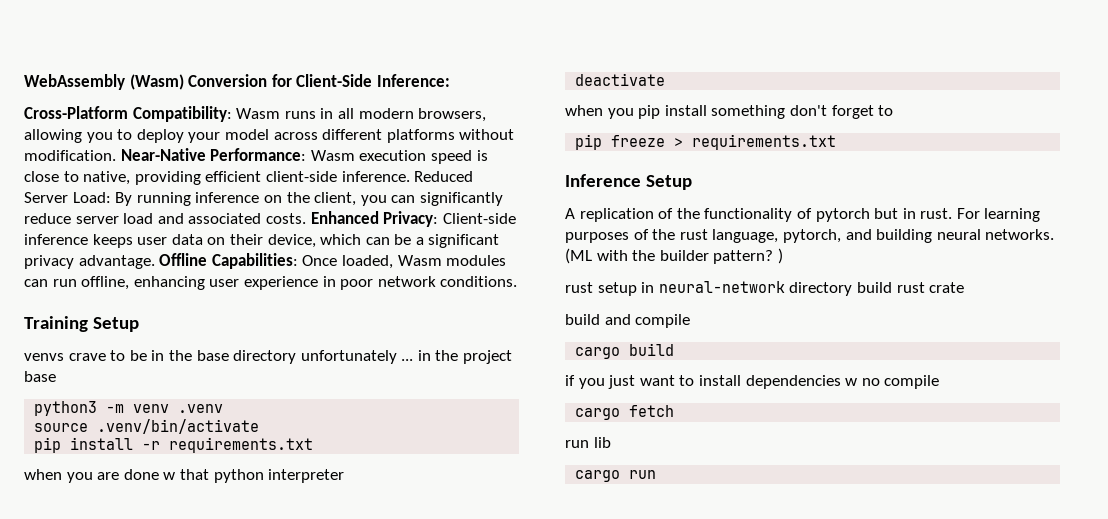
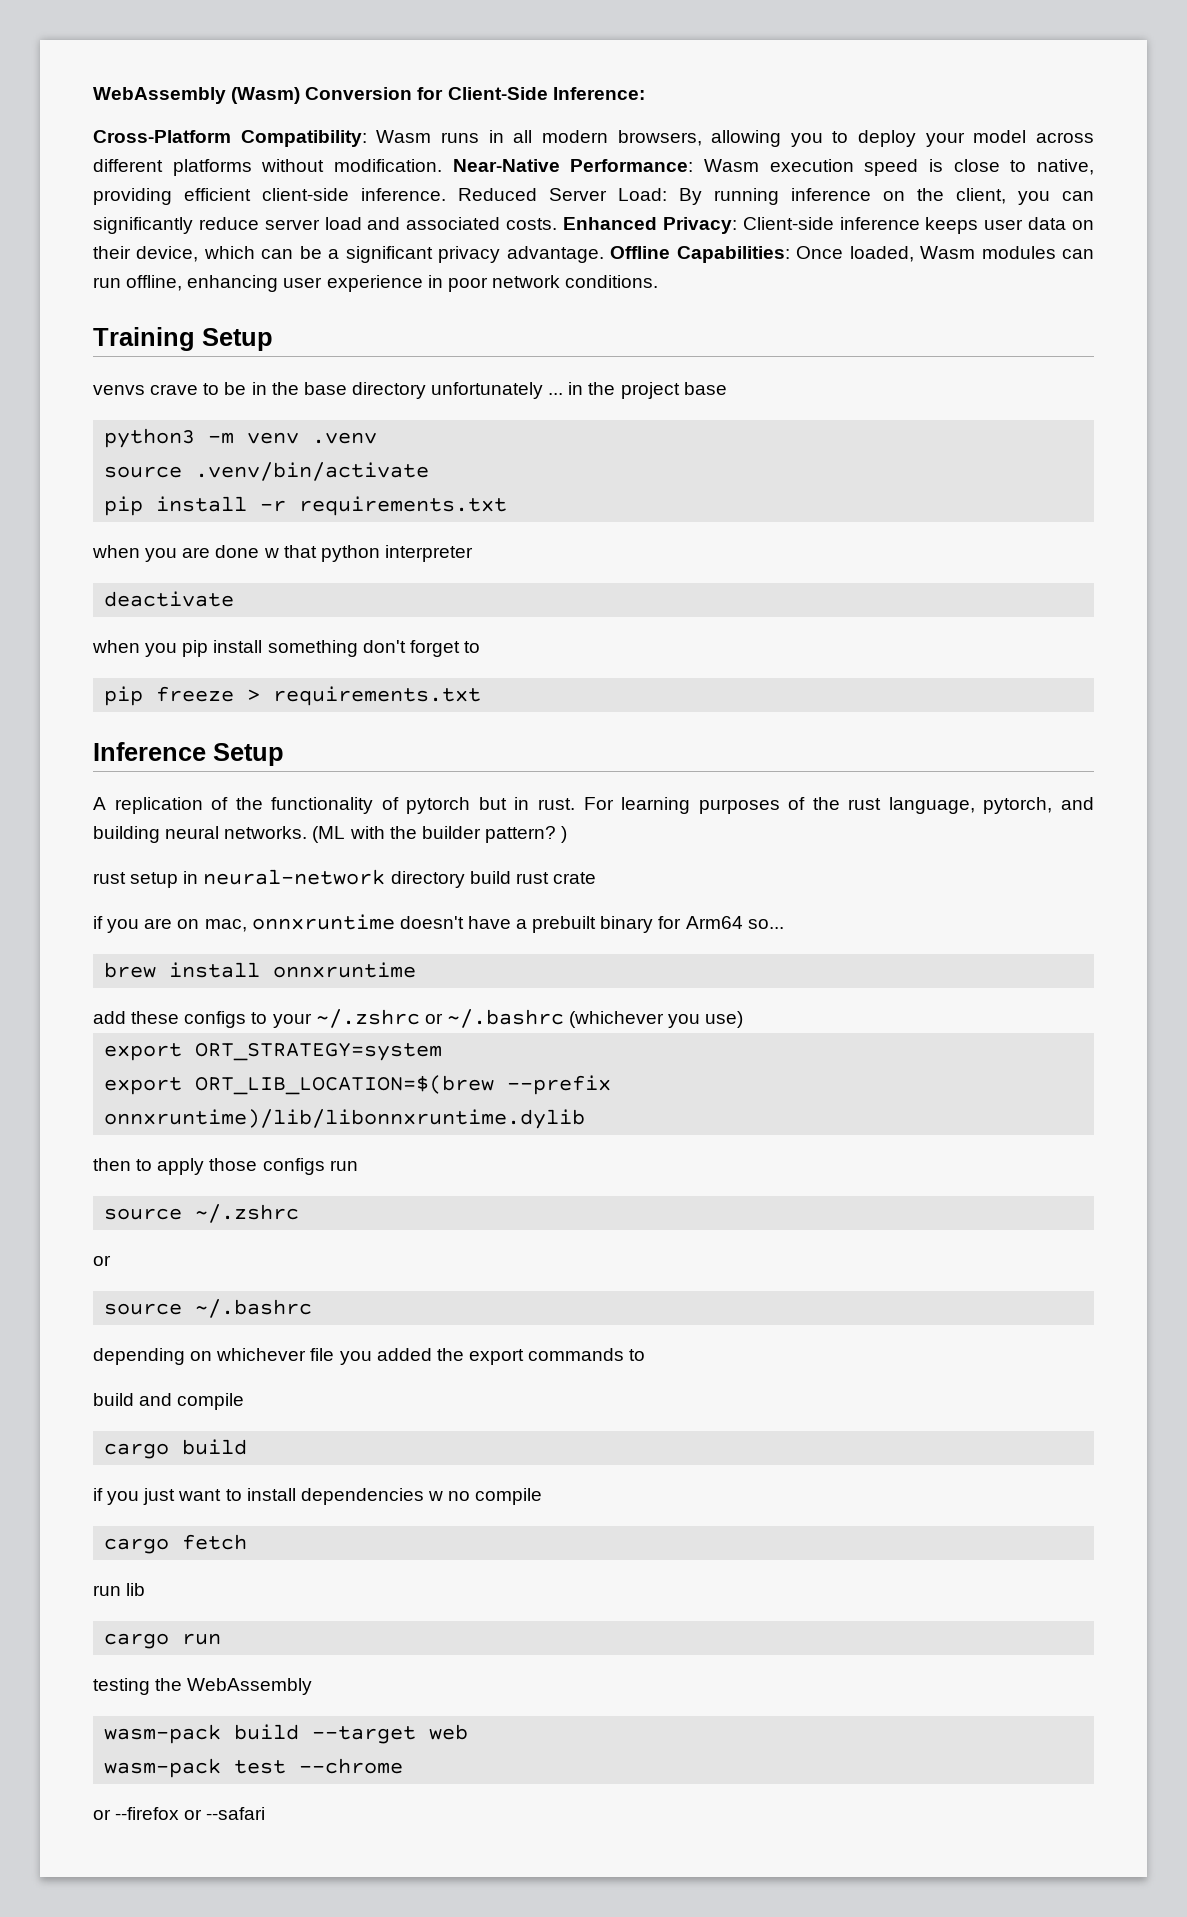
+ if you are on mac, onnxruntime doesn't have a prebuilt binary for Arm64 so...
+ brew install onnxruntime
+ add these configs to your ~/.zshrc or ~/.bashrc (whichever you use)
+ export ORT_STRATEGY=system
+ export ORT_LIB_LOCATION=$(brew --prefix onnxruntime)/lib/libonnxruntime.dylib
+ then to apply those configs run
+ source ~/.zshrc
+ or
+ source ~/.bashrc
+ depending on whichever file you added the export commands to
+ testing the WebAssembly
+ wasm-pack build --target web
+ wasm-pack test --chrome
+ or --firefox or --safari

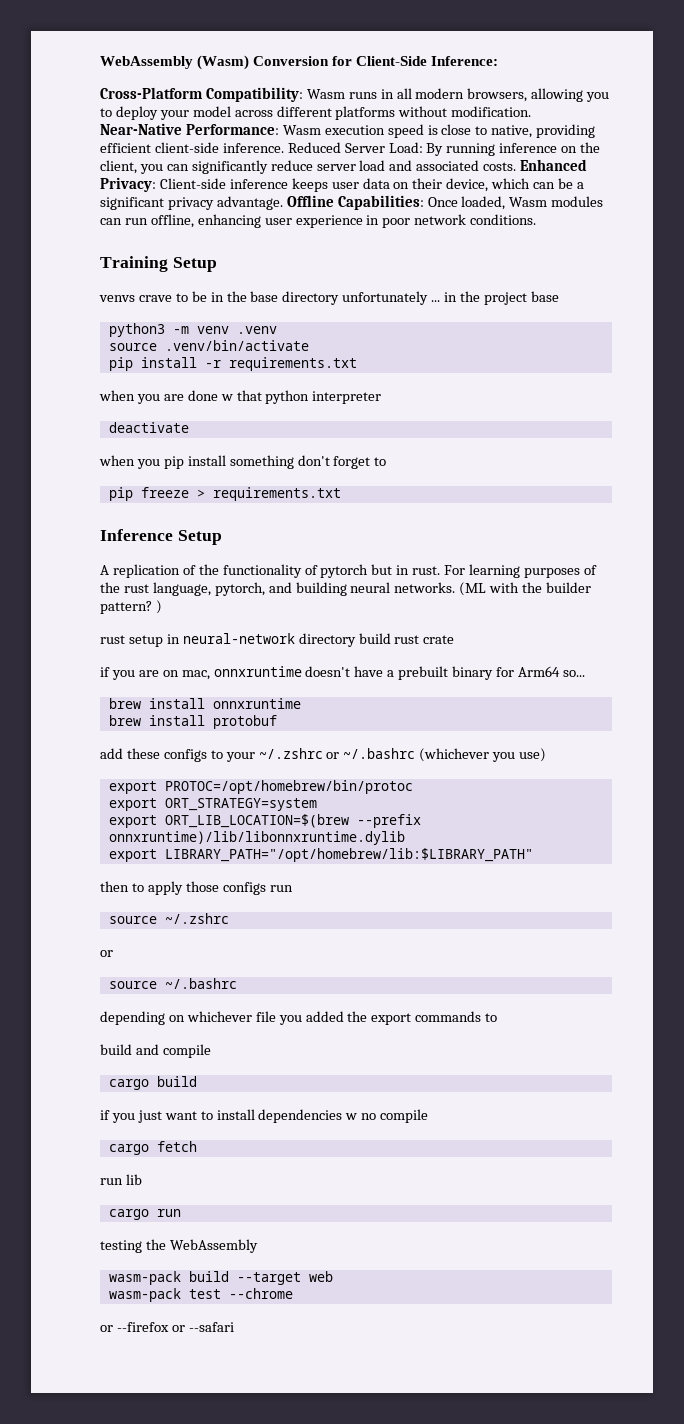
+ brew install protobuf
+ export PROTOC=/opt/homebrew/bin/protoc
+ export LIBRARY_PATH="/opt/homebrew/lib:$LIBRARY_PATH"

